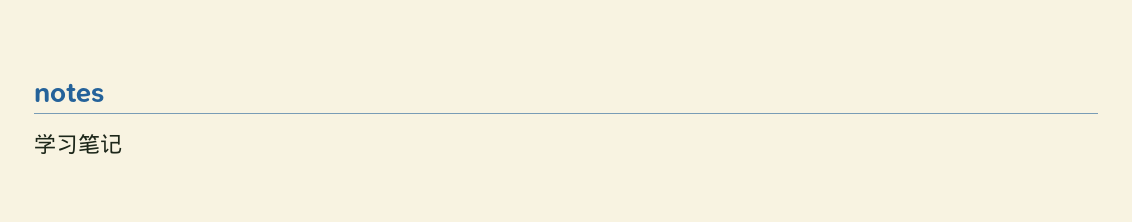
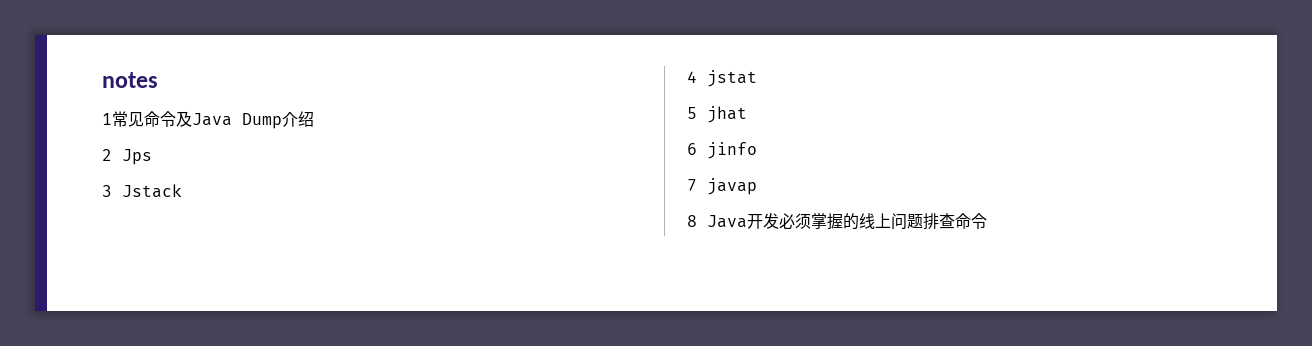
- 学习笔记
+ 1常见命令及Java Dump介绍
+ 2 Jps
+ 3 Jstack
+ 4 jstat
+ 5 jhat
+ 6 jinfo
+ 7 javap
+ 8 Java开发必须掌握的线上问题排查命令

